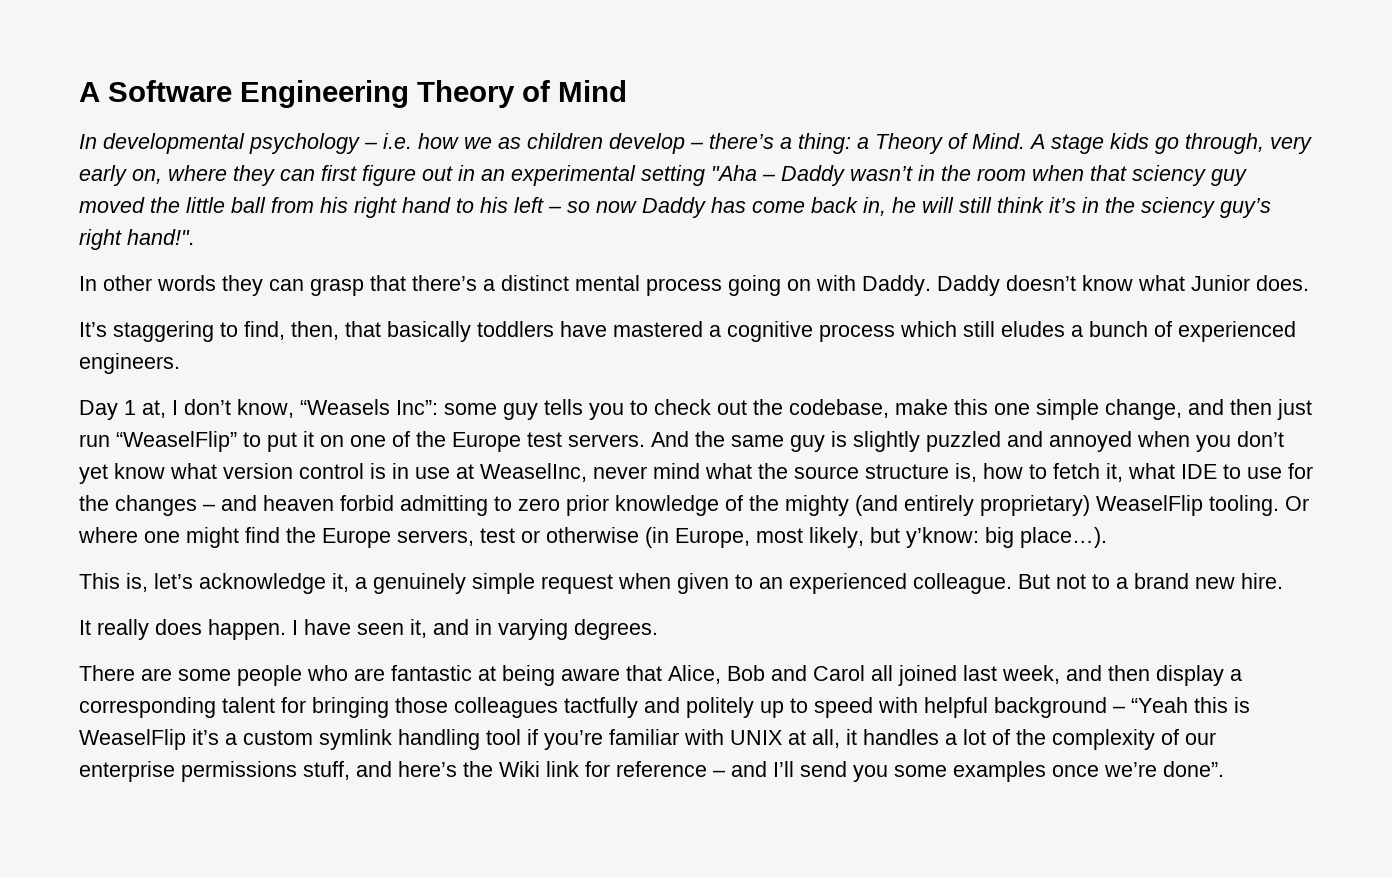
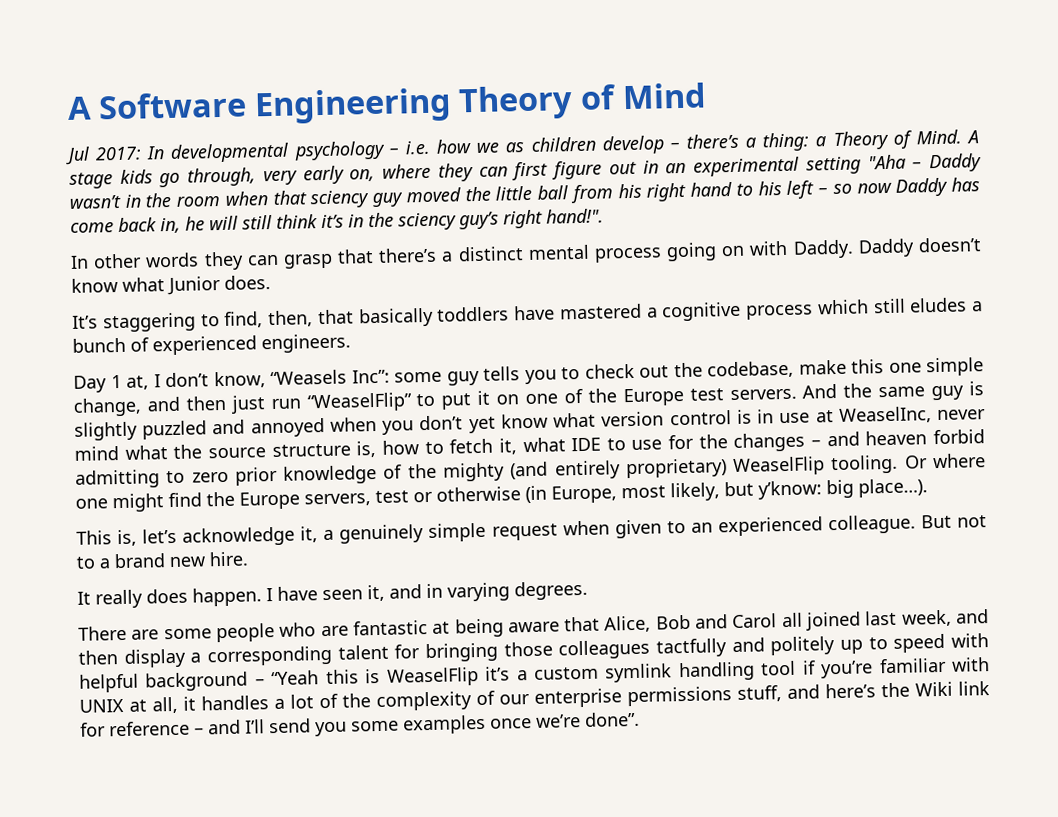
- In developmental psychology – i.e. how we as children develop – there’s a thing: a Theory of Mind.
+ Jul 2017: In developmental psychology – i.e. how we as children develop – there’s a thing: a Theory of Mind.

